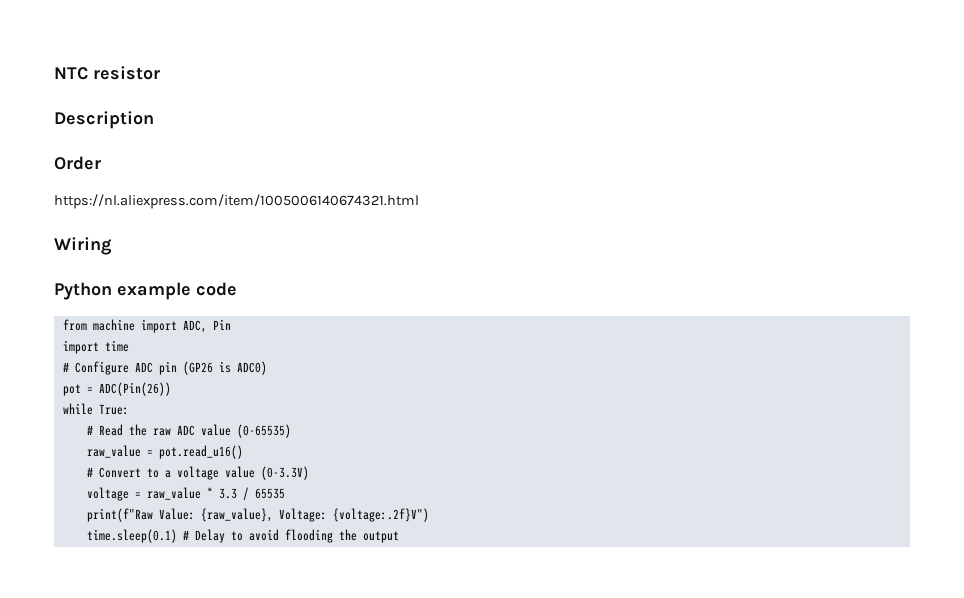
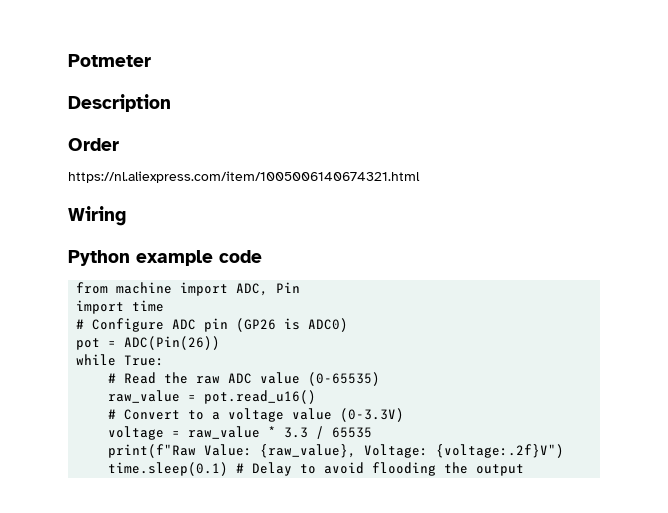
- NTC resistor
+ Potmeter

